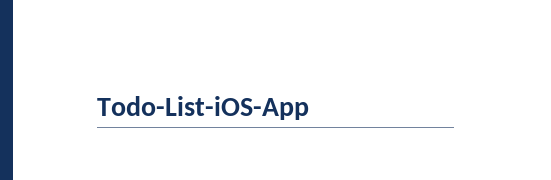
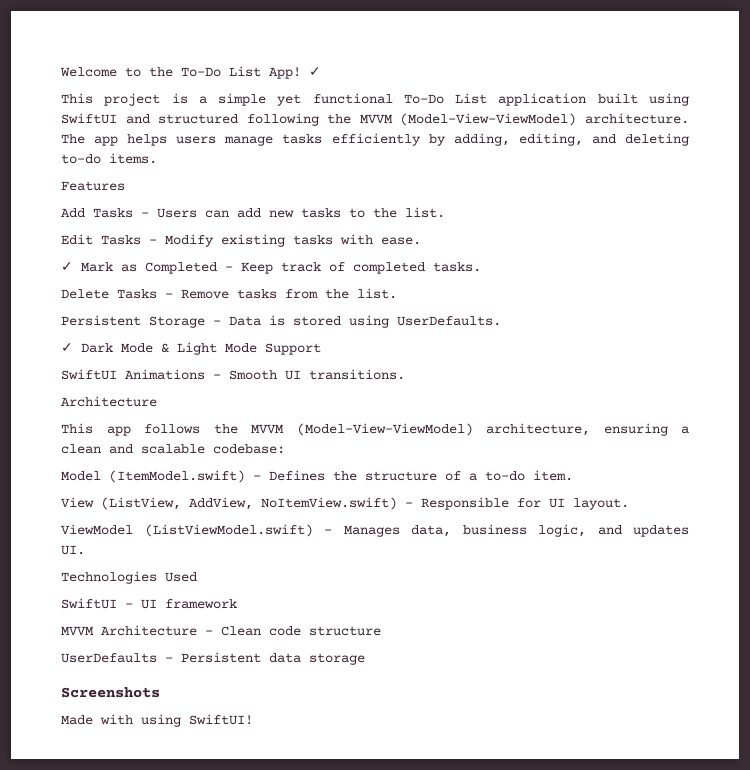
- Todo-List-iOS-App
+ Welcome to the To-Do List App! ✓
+ This project is a simple yet functional To-Do List application built using SwiftUI and structured following the MVVM (Model-View-ViewModel) architecture. The app helps users manage tasks efficiently by adding, editing, and deleting to-do items.
+ Features
+ Add Tasks – Users can add new tasks to the list.
+ Edit Tasks – Modify existing tasks with ease.
+ ✓ Mark as Completed – Keep track of completed tasks.
+ Delete Tasks – Remove tasks from the list.
+ Persistent Storage – Data is stored using UserDefaults.
+ ✓ Dark Mode & Light Mode Support
+ SwiftUI Animations – Smooth UI transitions.
+ Architecture
+ This app follows the MVVM (Model-View-ViewModel) architecture, ensuring a clean and scalable codebase:
+ Model (ItemModel.swift) – Defines the structure of a to-do item.
+ View (ListView, AddView, NoItemView.swift) – Responsible for UI layout.
+ ViewModel (ListViewModel.swift) – Manages data, business logic, and updates UI.
+ Technologies Used
+ SwiftUI – UI framework
+ MVVM Architecture – Clean code structure
+ UserDefaults – Persistent data storage
+ Screenshots
+ Made with using SwiftUI!

